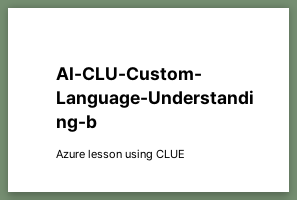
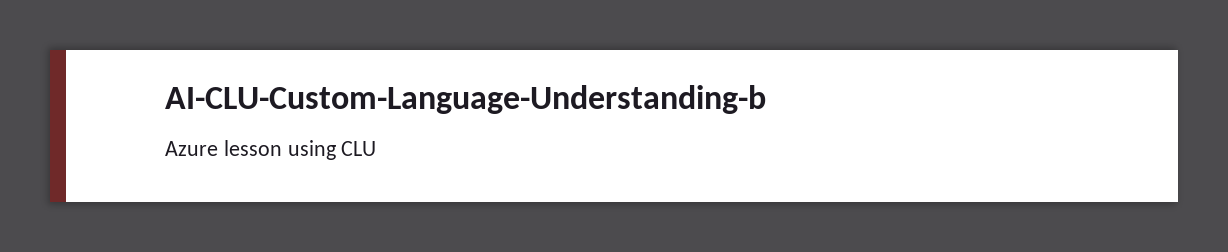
- Azure lesson using CLUE
+ Azure lesson using CLU

